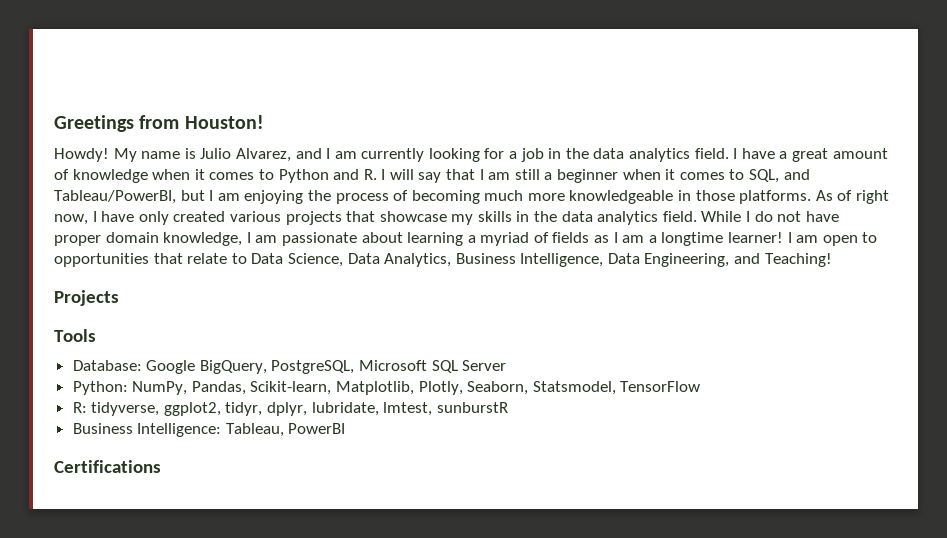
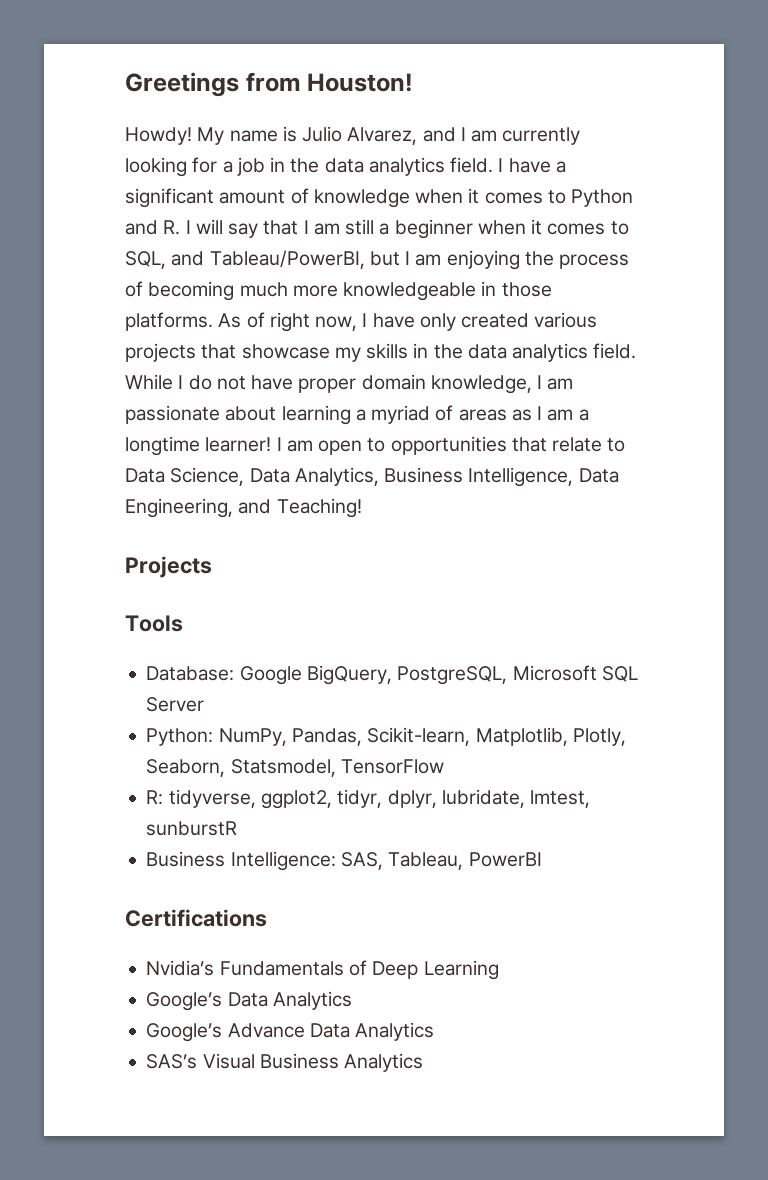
- I have a great amount of knowledge when it comes to Python and R. I will say that I am still a beginner when it comes to SQL, and Tableau/PowerBI, but I am enjoying the process of becoming much more knowledgeable in those platforms.
+ I have a significant amount of knowledge when it comes to Python and R. I will say that I am still a beginner when it comes to SQL, and Tableau/PowerBI, but I am enjoying the process of becoming much more knowledgeable in those platforms.
- While I do not have proper domain knowledge, I am passionate about learning a myriad of fields as I am a longtime learner!
+ While I do not have proper domain knowledge, I am passionate about learning a myriad of areas as I am a longtime learner!
- Business Intelligence: Tableau, PowerBI
+ Business Intelligence: SAS, Tableau, PowerBI
+ Nvidia’s Fundamentals of Deep Learning
+ Google’s Data Analytics
+ Google’s Advance Data Analytics
+ SAS’s Visual Business Analytics

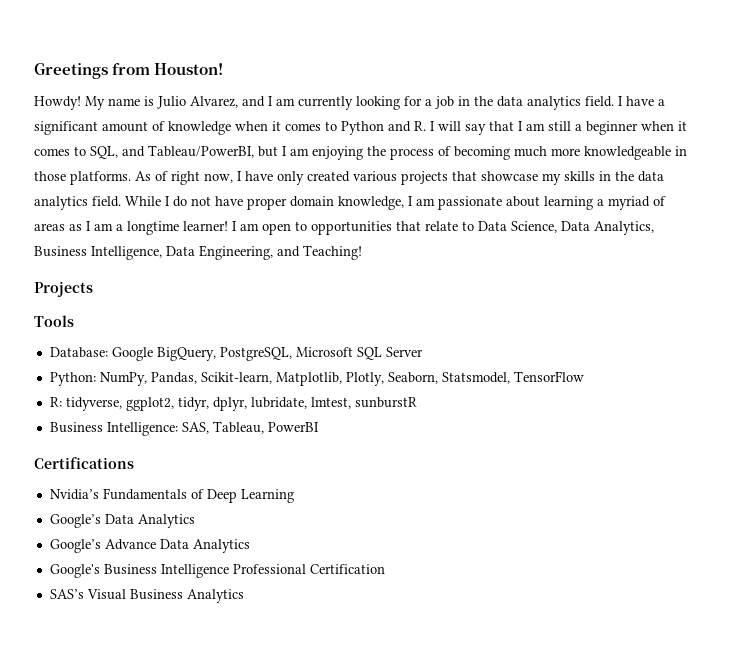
+ Google's Business Intelligence Professional Certification

